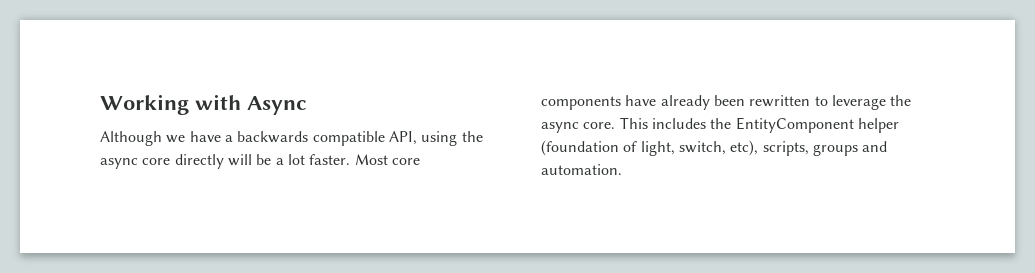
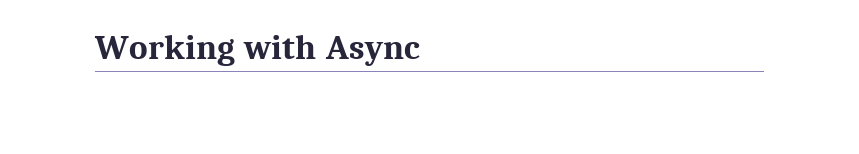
- Although we have a backwards compatible API, using the async core directly will be a lot faster. Most core components have already been rewritten to leverage the async core. This includes the EntityComponent helper (foundation of light, switch, etc), scripts, groups and automation.

